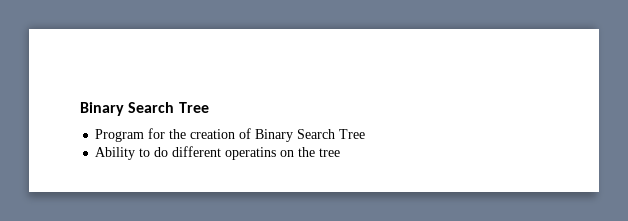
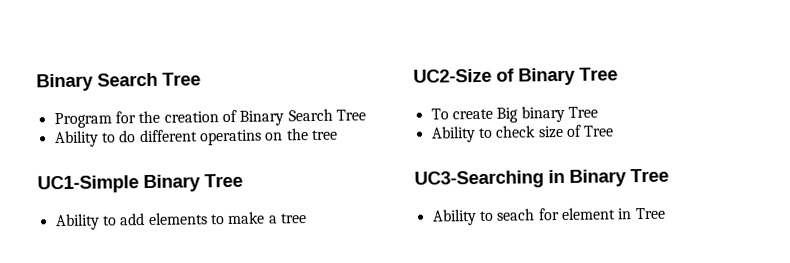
+ UC1-Simple Binary Tree
+ Ability to add elements to make a tree
+ UC2-Size of Binary Tree
+ To create Big binary Tree
+ Ability to check size of Tree
+ UC3-Searching in Binary Tree
+ Ability to seach for element in Tree

